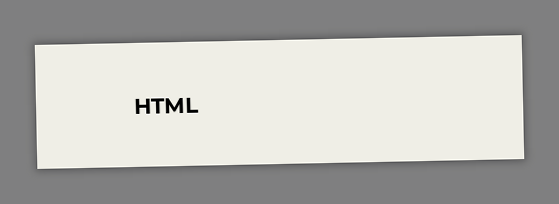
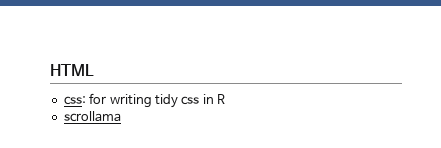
+ css: for writing tidy css in R
+ scrollama

